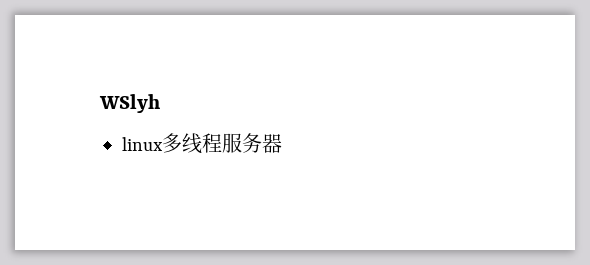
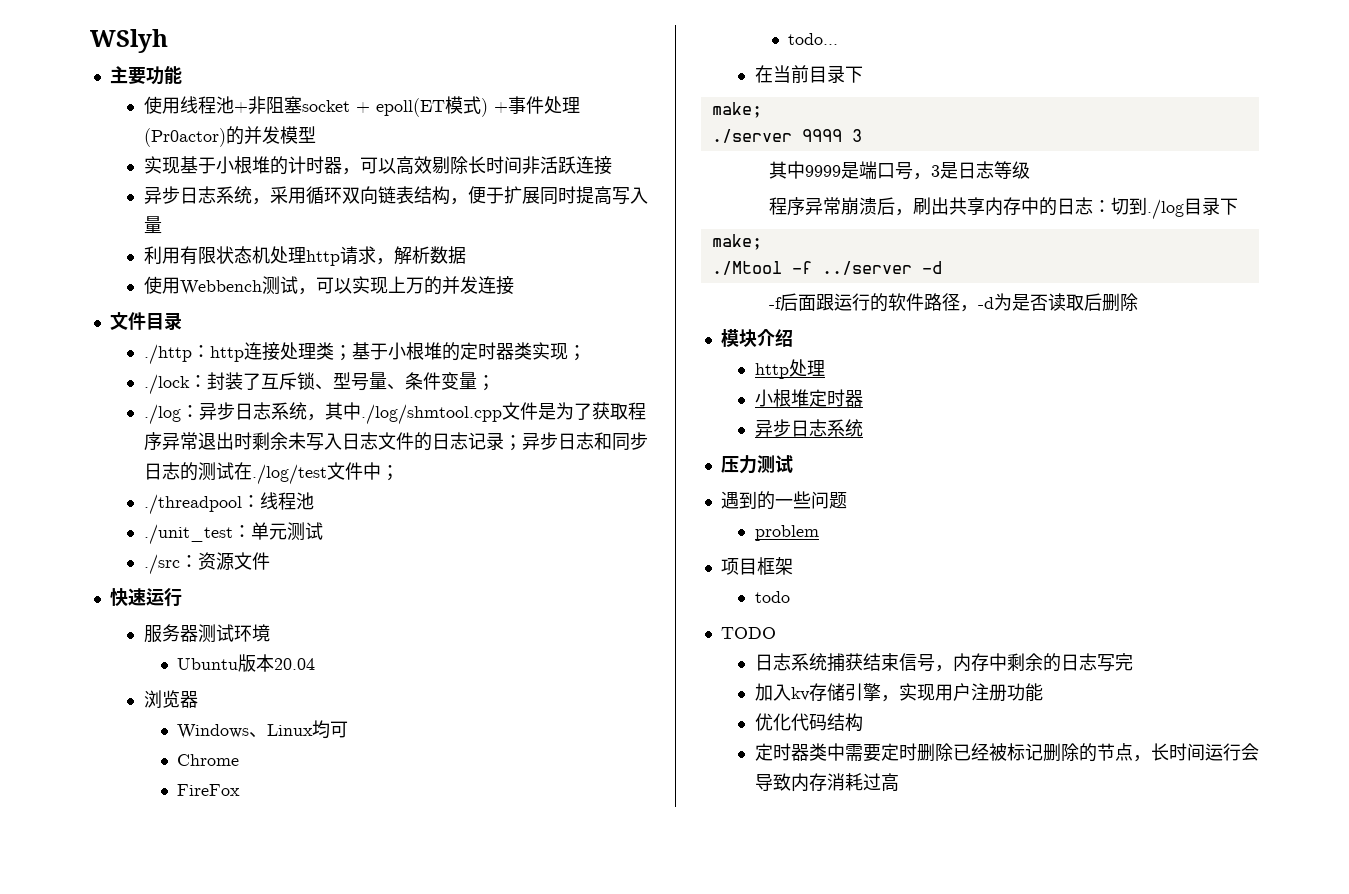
- linux多线程服务器
+ 主要功能
+ 使用线程池+非阻塞socket + epoll(ET模式) +事件处理(Pr0actor)的并发模型
+ 实现基于小根堆的计时器，可以高效剔除长时间非活跃连接
+ 异步日志系统，采用循环双向链表结构，便于扩展同时提高写入量
+ 利用有限状态机处理http请求，解析数据
+ 使用Webbench测试，可以实现上万的并发连接
+ 文件目录
+ ./http：http连接处理类；基于小根堆的定时器类实现；
+ ./lock：封装了互斥锁、型号量、条件变量；
+ ./log：异步日志系统，其中./log/shmtool.cpp文件是为了获取程序异常退出时剩余未写入日志文件的日志记录；异步日志和同步日志的测试在./log/test文件中；
+ ./threadpool：线程池
+ ./unit_test：单元测试
+ ./src：资源文件
+ 快速运行
+ 服务器测试环境
+ Ubuntu版本20.04
+ 浏览器
+ Windows、Linux均可
+ Chrome
+ FireFox
+ todo...
+ 在当前目录下
+ make;
+ ./server 9999 3
+ 其中9999是端口号，3是日志等级
+ 程序异常崩溃后，刷出共享内存中的日志：切到./log目录下
+ make;
+ ./Mtool -f ../server -d
+ -f后面跟运行的软件路径，-d为是否读取后删除
+ 模块介绍
+ http处理
+ 小根堆定时器
+ 异步日志系统
+ 压力测试
+ 遇到的一些问题
+ problem
+ 项目框架
+ todo
+ TODO
+ 日志系统捕获结束信号，内存中剩余的日志写完
+ 加入kv存储引擎，实现用户注册功能
+ 优化代码结构
+ 定时器类中需要定时删除已经被标记删除的节点，长时间运行会导致内存消耗过高

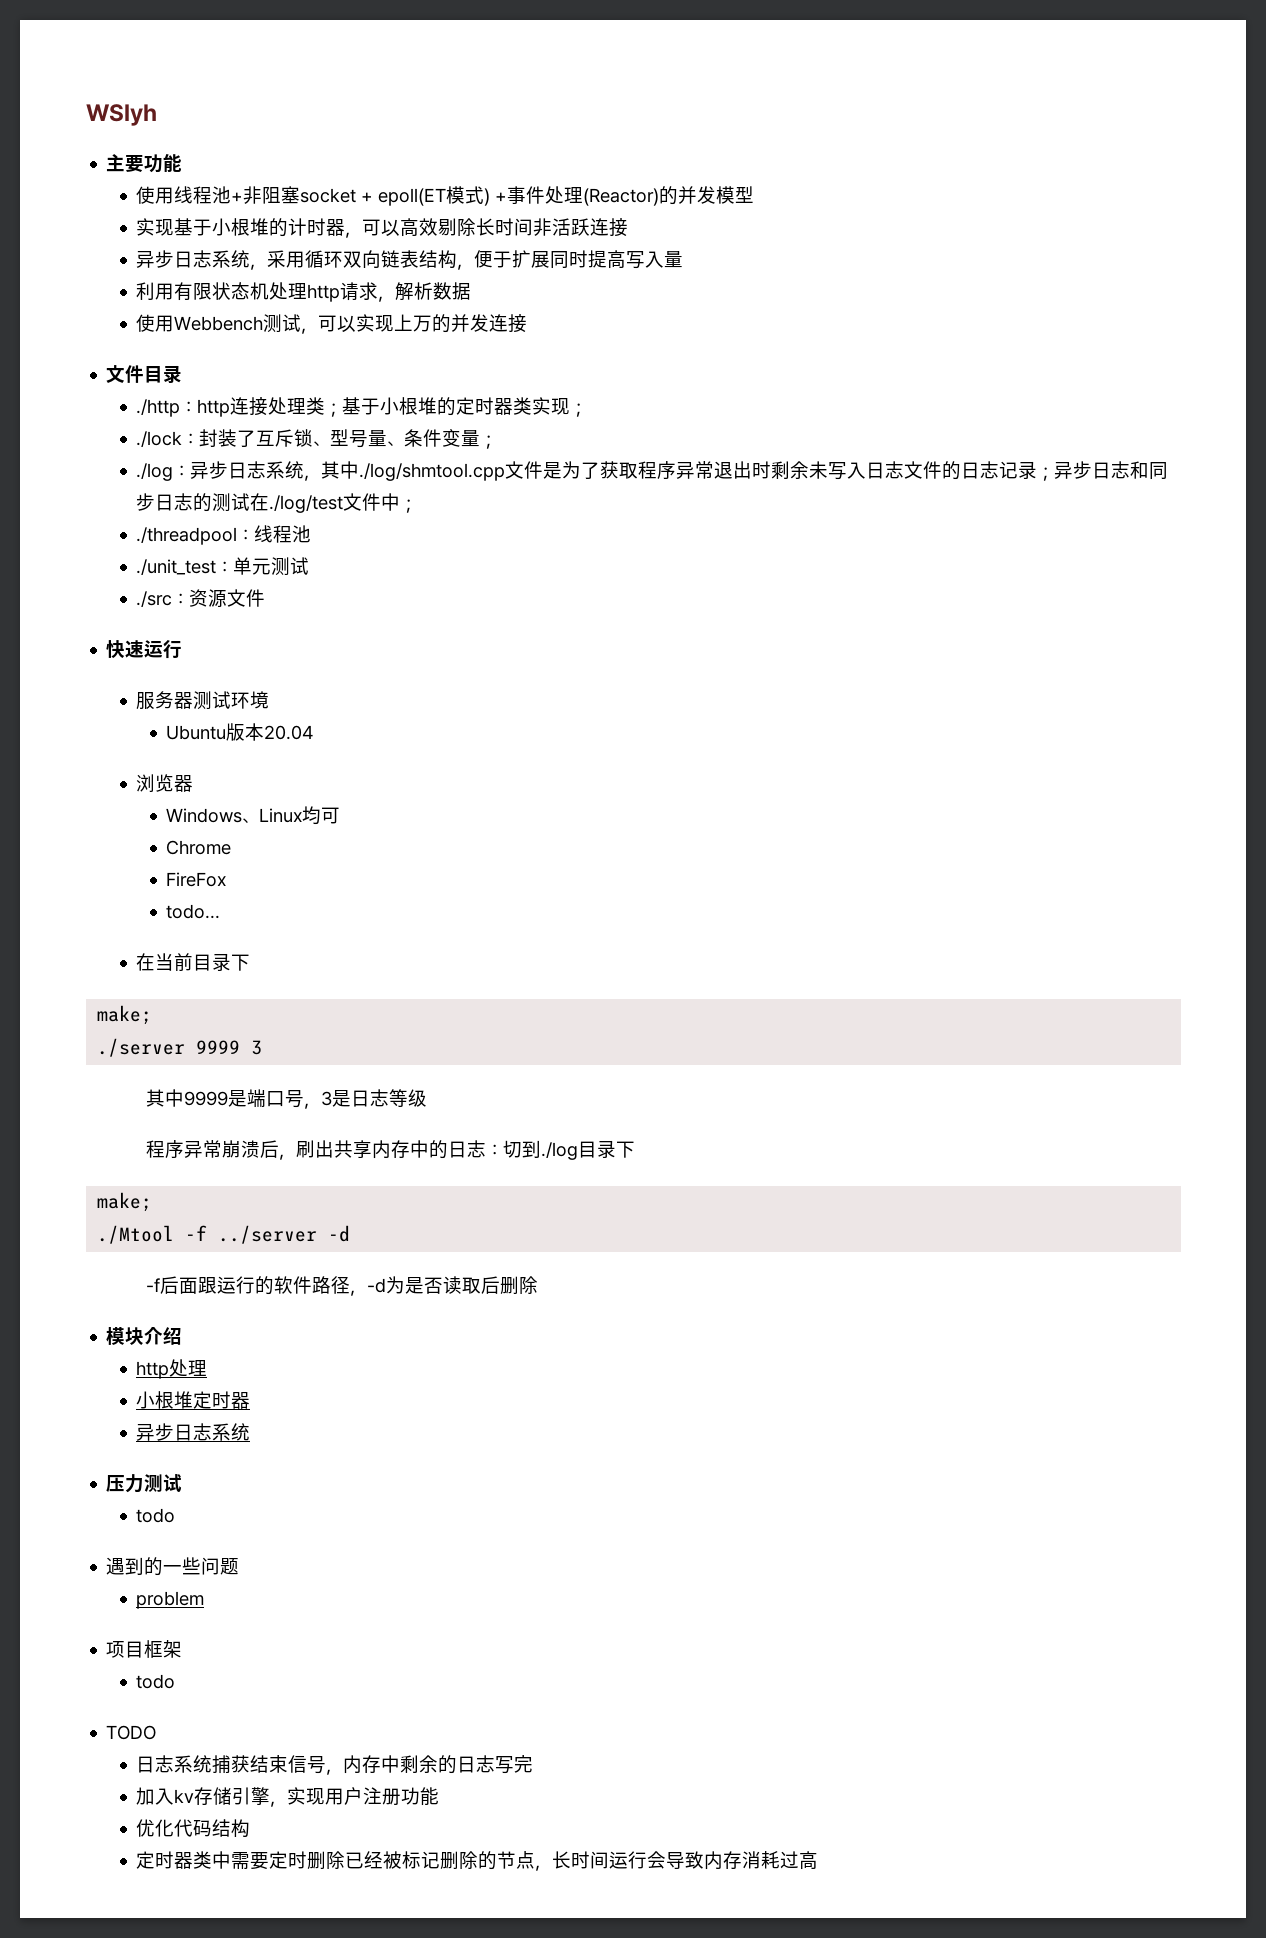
- 使用线程池+非阻塞socket + epoll(ET模式) +事件处理(Pr0actor)的并发模型
+ 使用线程池+非阻塞socket + epoll(ET模式) +事件处理(Reactor)的并发模型
  压力测试
+ todo

